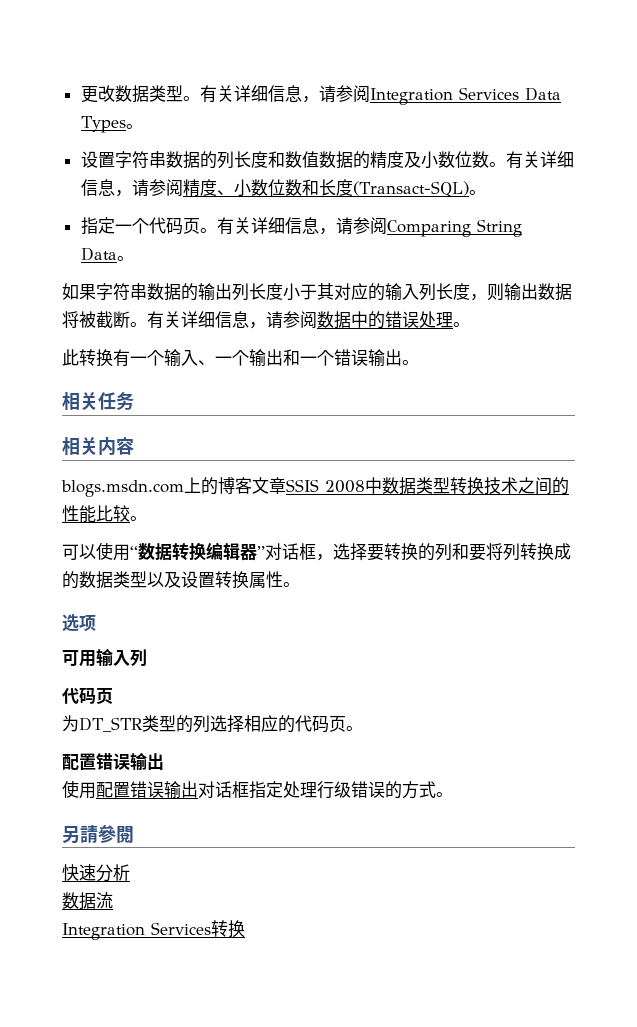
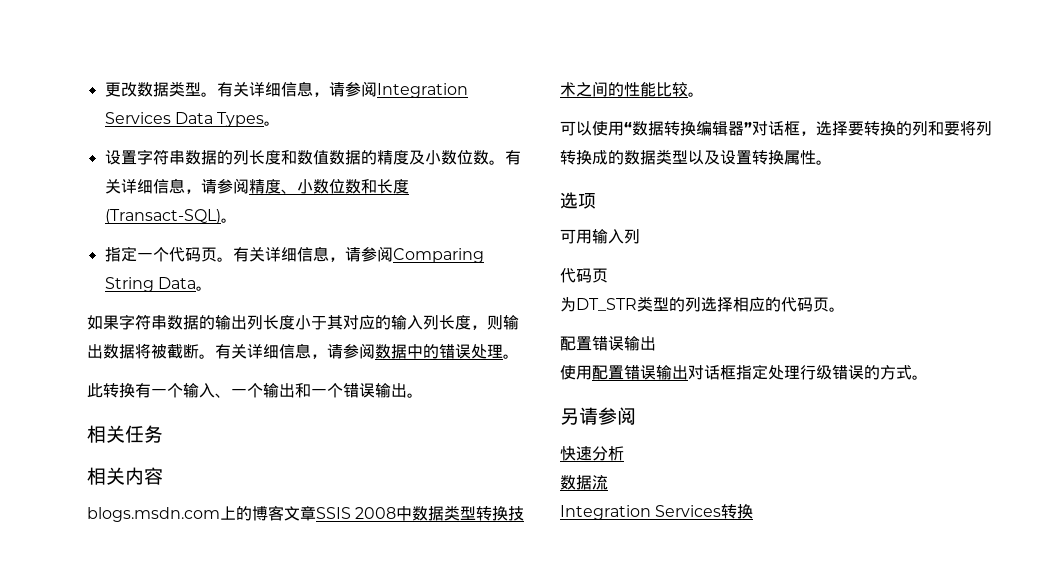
- 另請參閱
+ 另请参阅

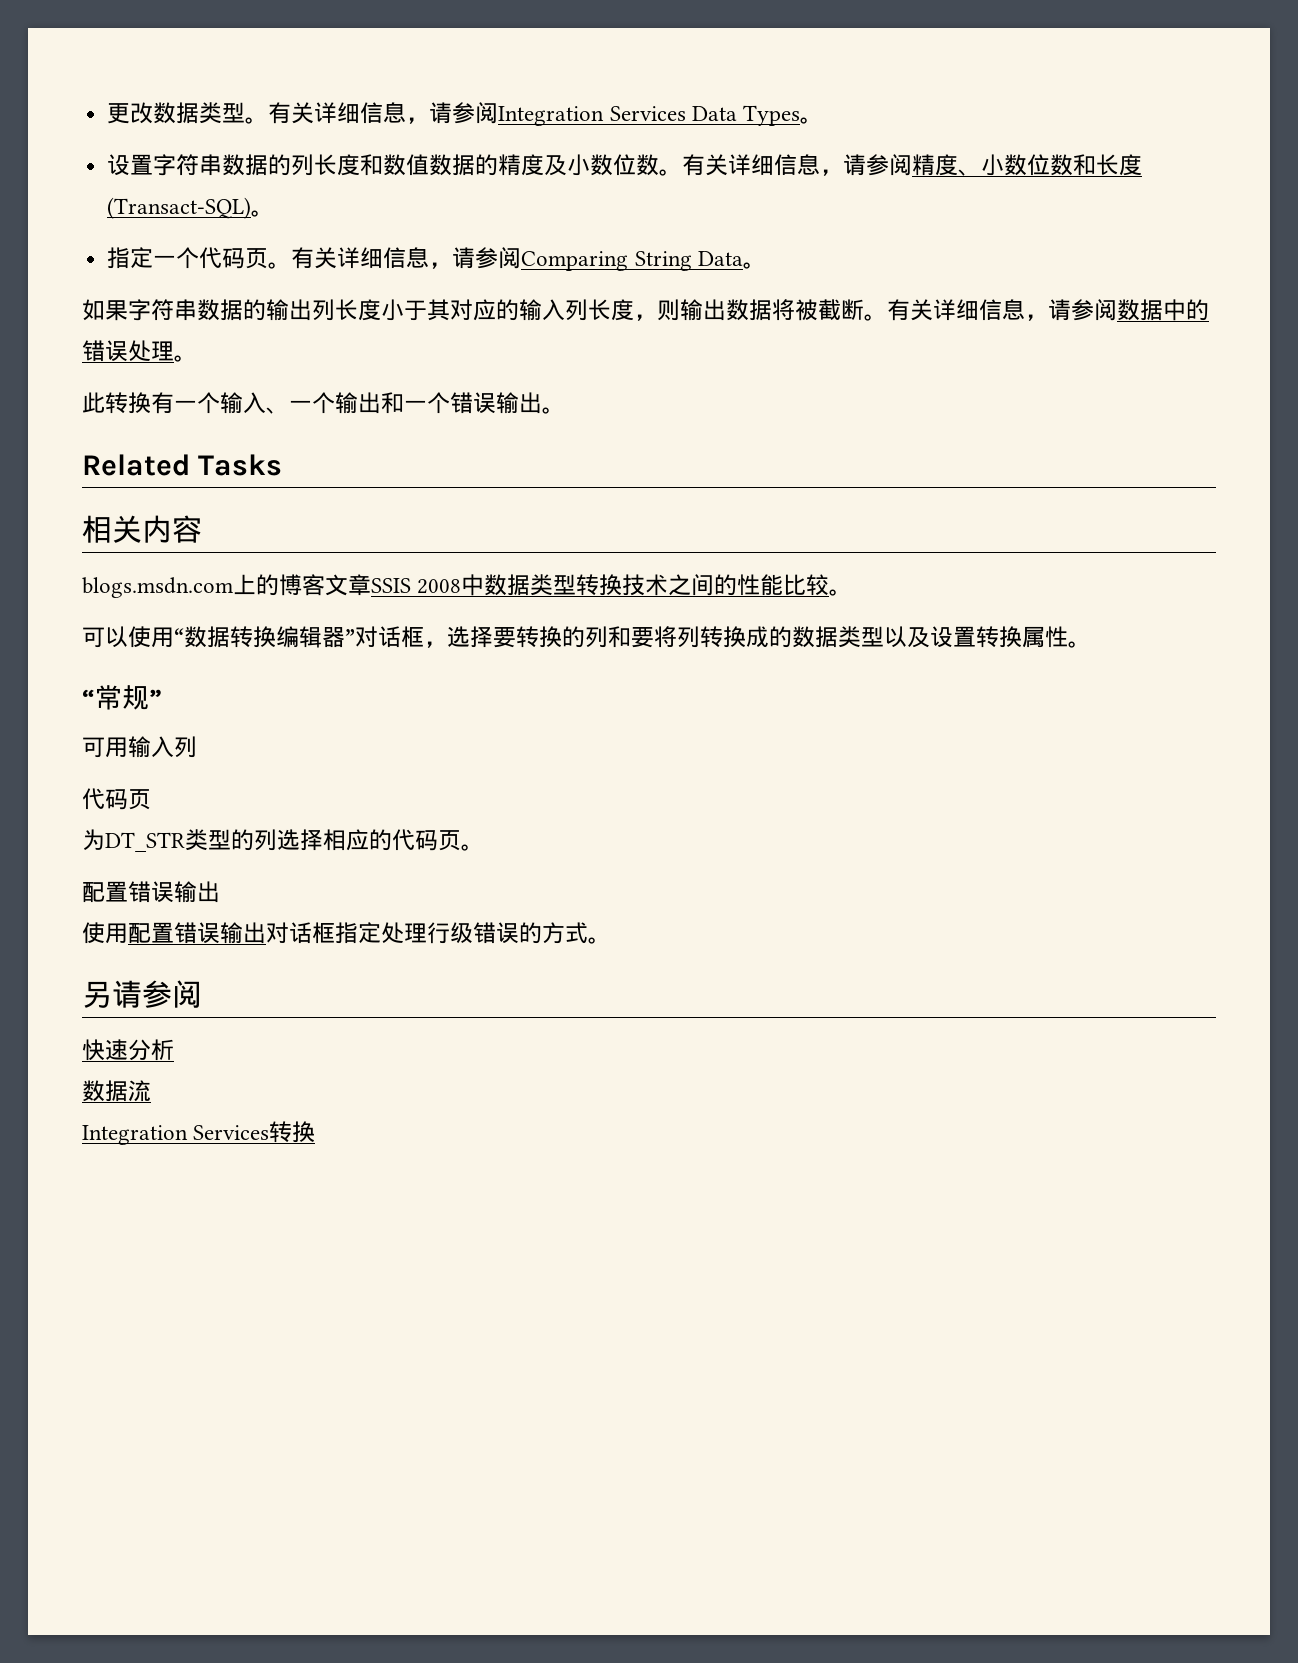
- 相关任务
+ Related Tasks
- 选项
+ “常规”

